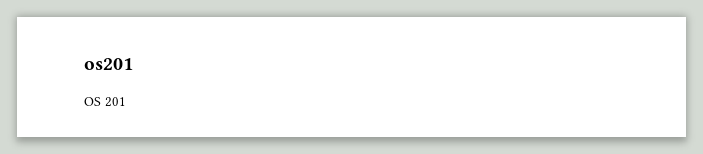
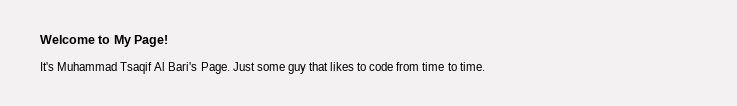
- os201
- OS 201
+ Welcome to My Page!
+ It's Muhammad Tsaqif Al Bari's Page. Just some guy that likes to code from time to time.

